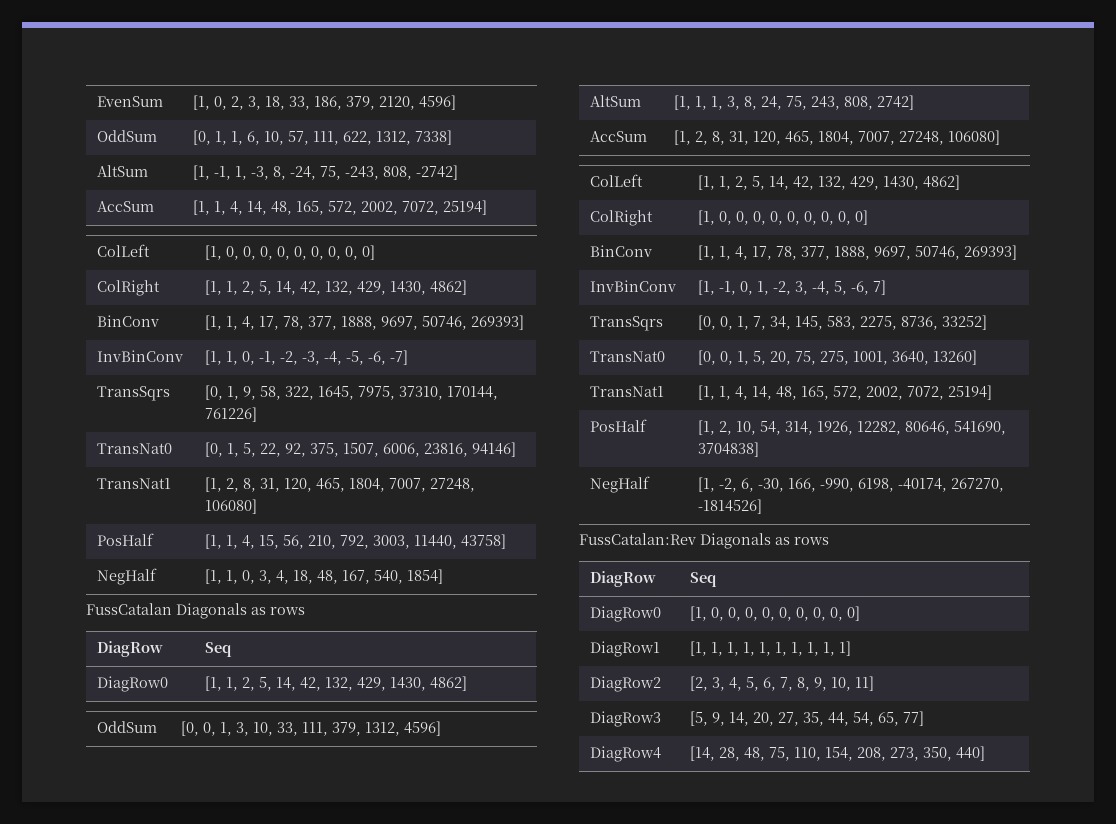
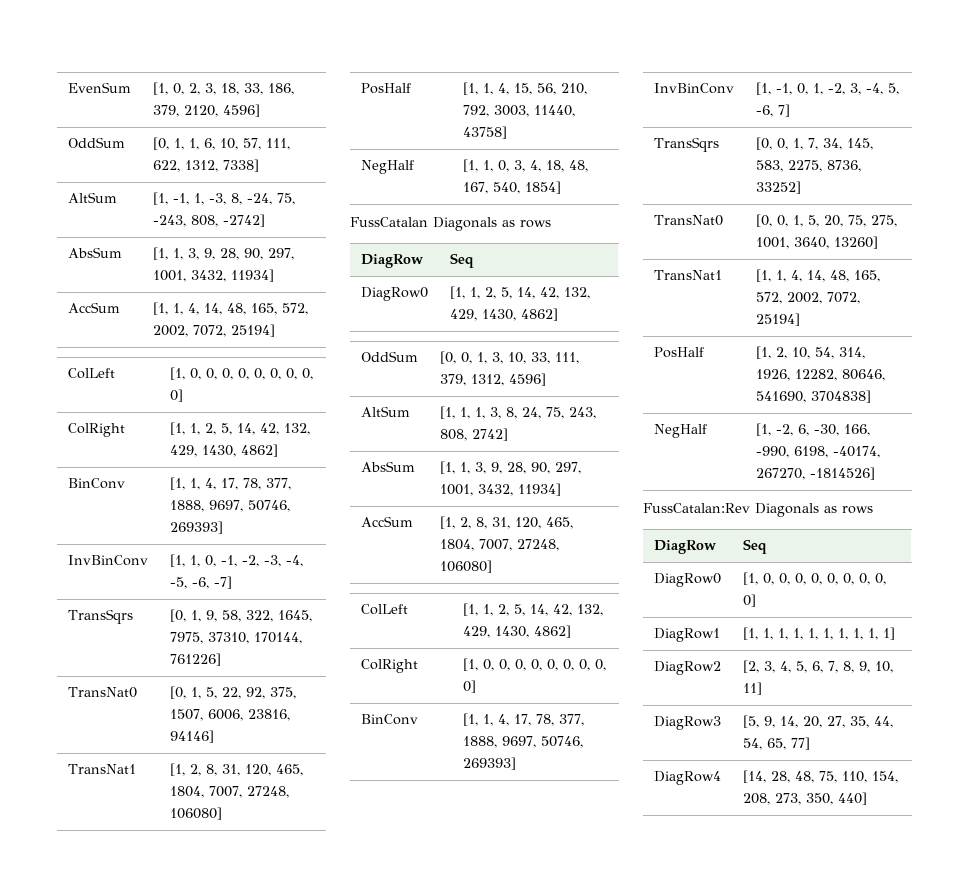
  AltSum | [1, -1, 1, -3, 8, -24, 75, -243, 808, -2742]
+ AbsSum | [1, 1, 3, 9, 28, 90, 297, 1001, 3432, 11934]
  AltSum | [1, 1, 1, 3, 8, 24, 75, 243, 808, 2742]
+ AbsSum | [1, 1, 3, 9, 28, 90, 297, 1001, 3432, 11934]

